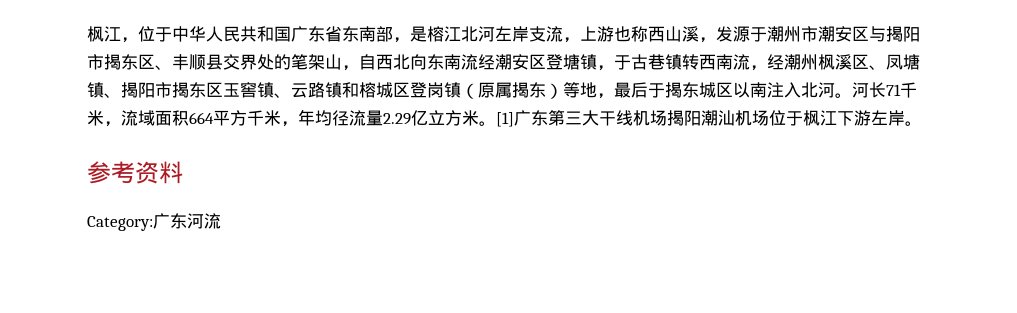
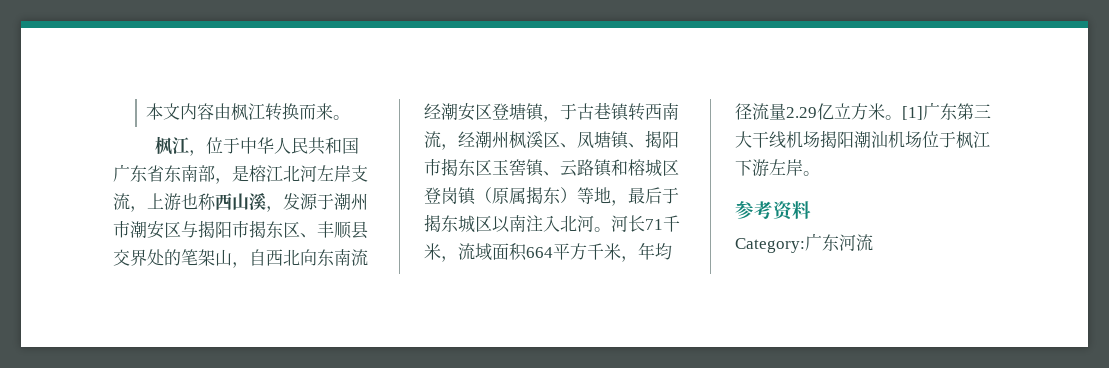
+ 本文内容由枫江转换而来。

